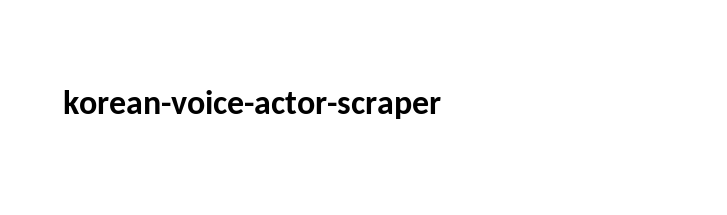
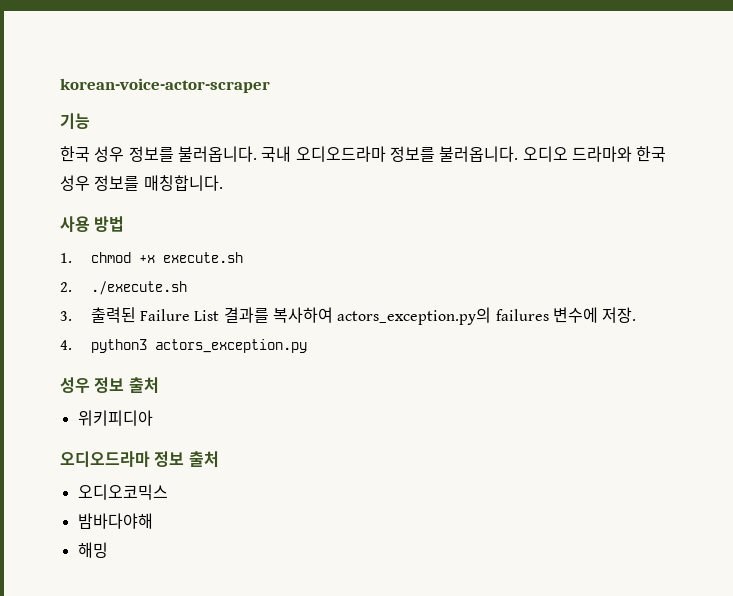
+ 기능
+ 한국 성우 정보를 불러옵니다. 국내 오디오드라마 정보를 불러옵니다. 오디오 드라마와 한국 성우 정보를 매칭합니다.
+ 사용 방법
+ 1. chmod +x execute.sh
+ 2. ./execute.sh
+ 3. 출력된 Failure List 결과를 복사하여 actors_exception.py의 failures 변수에 저장.
+ 4. python3 actors_exception.py
+ 성우 정보 출처
+ 위키피디아
+ 오디오드라마 정보 출처
+ 오디오코믹스
+ 밤바다야해
+ 해밍

